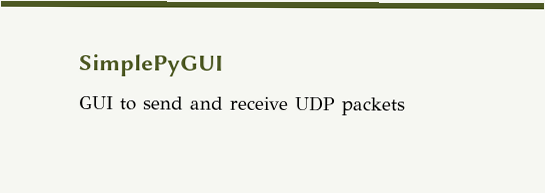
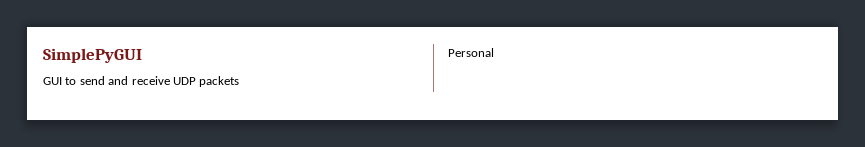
+ Personal

